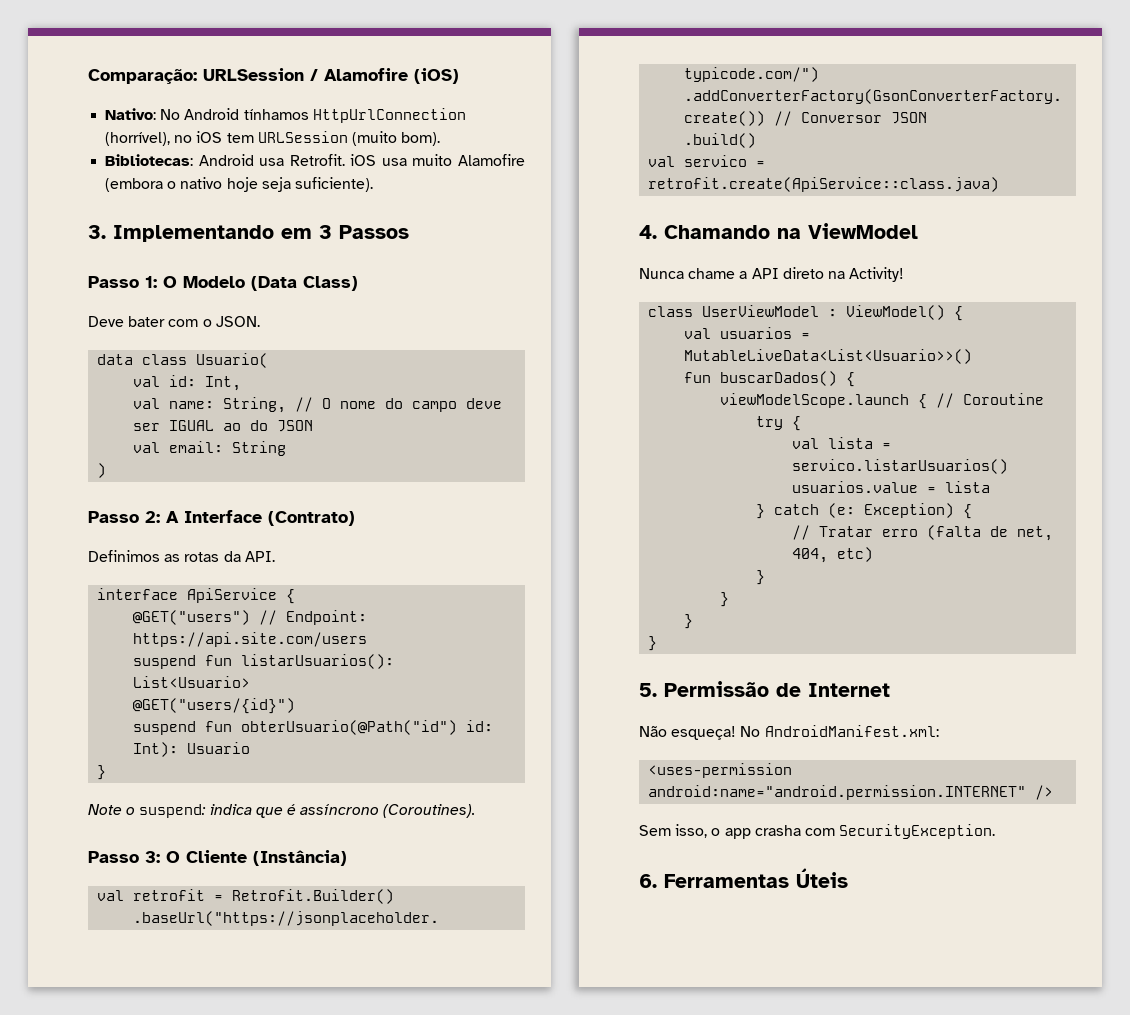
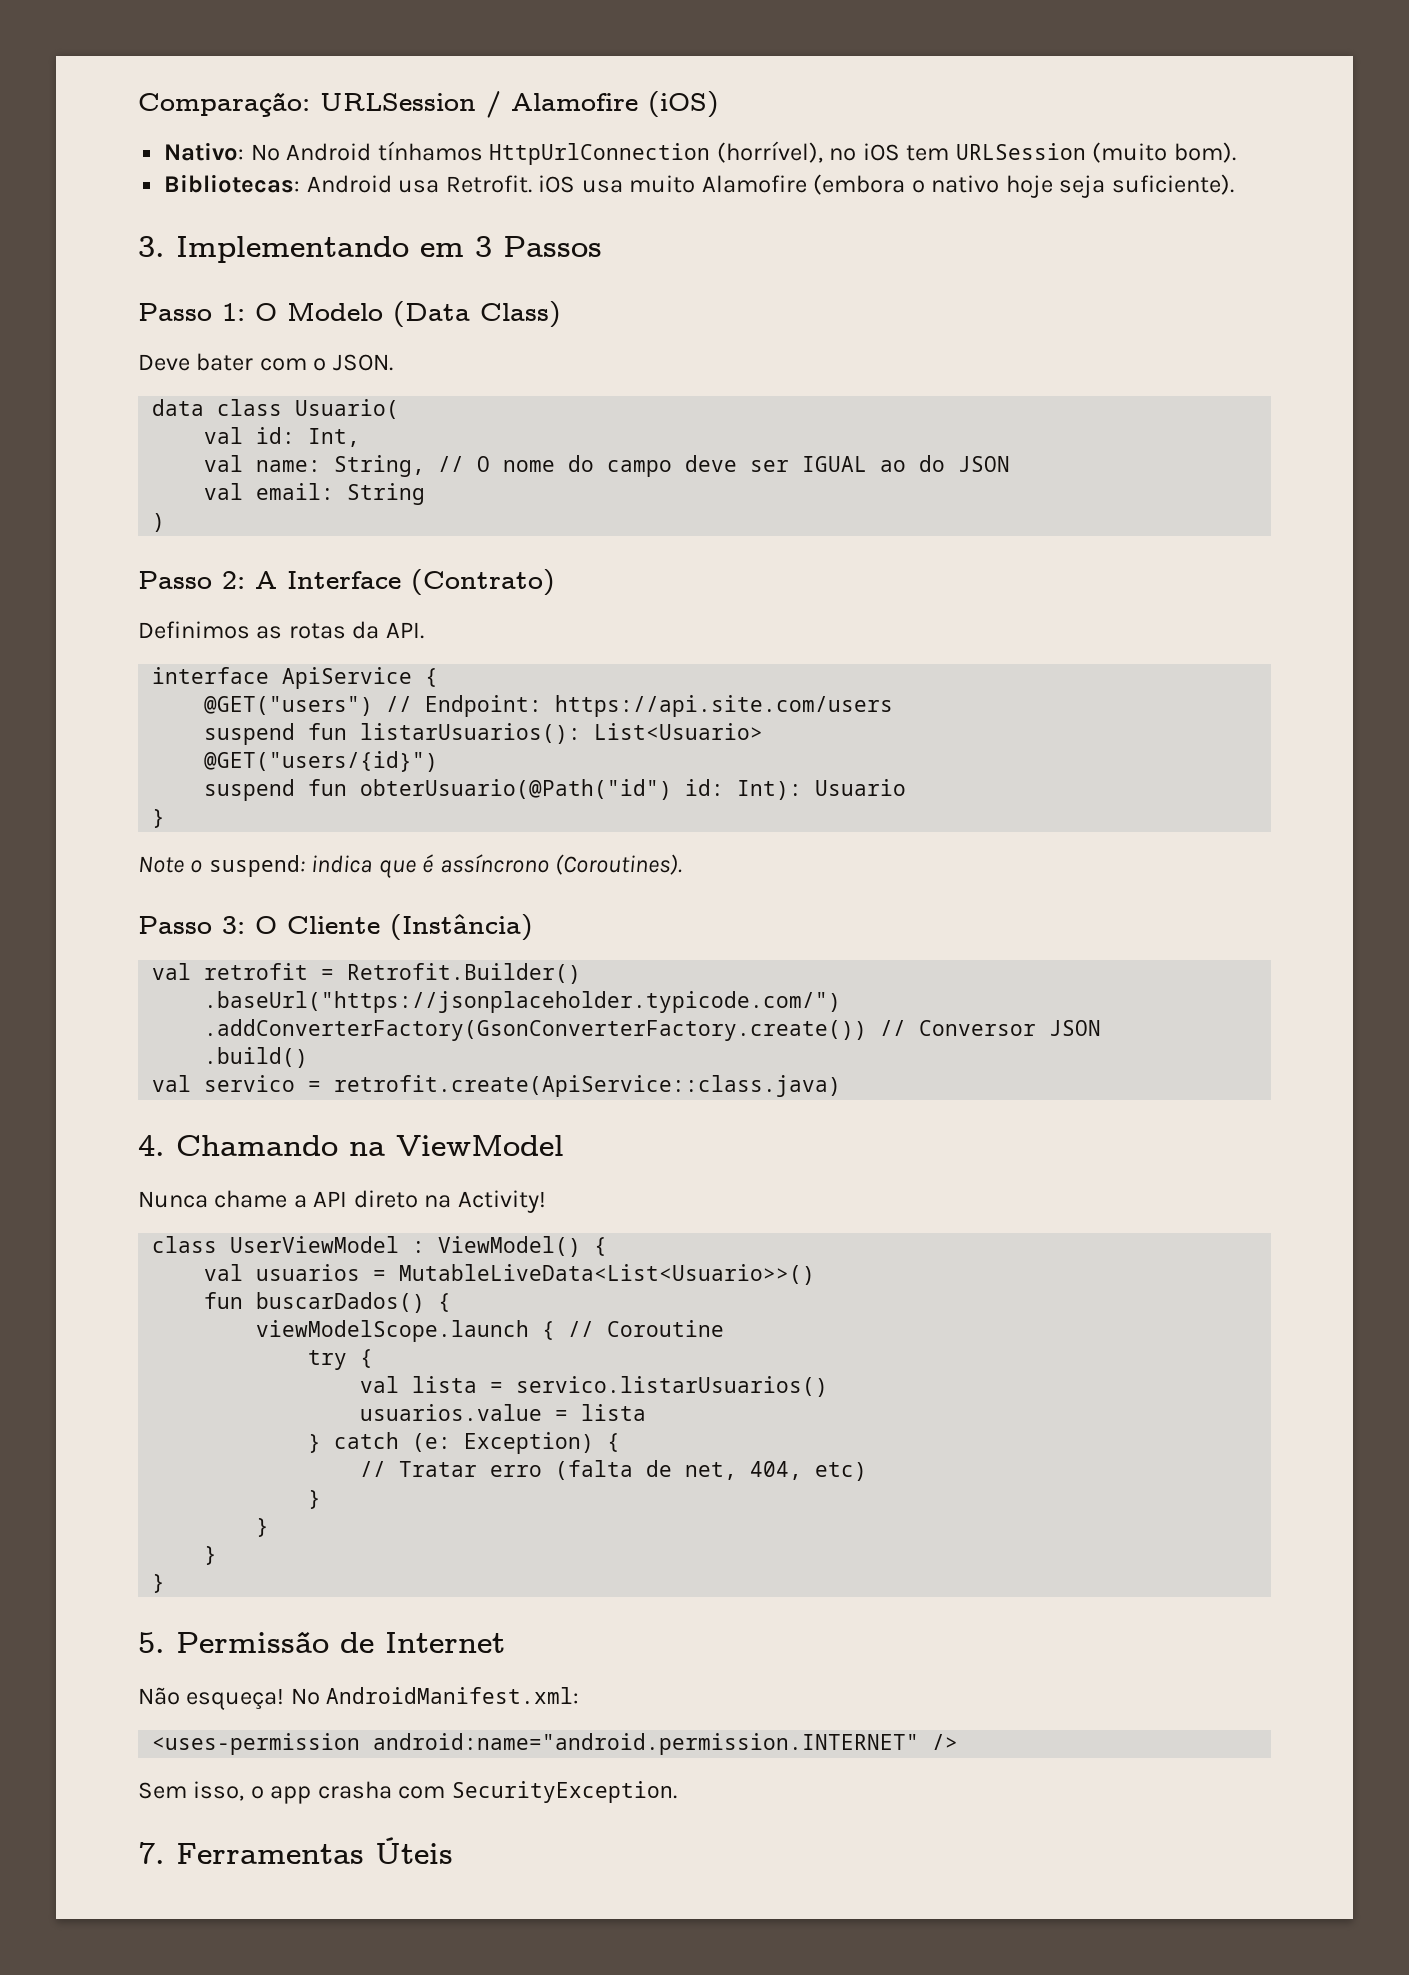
- 6. Ferramentas Úteis
+ 7. Ferramentas Úteis

